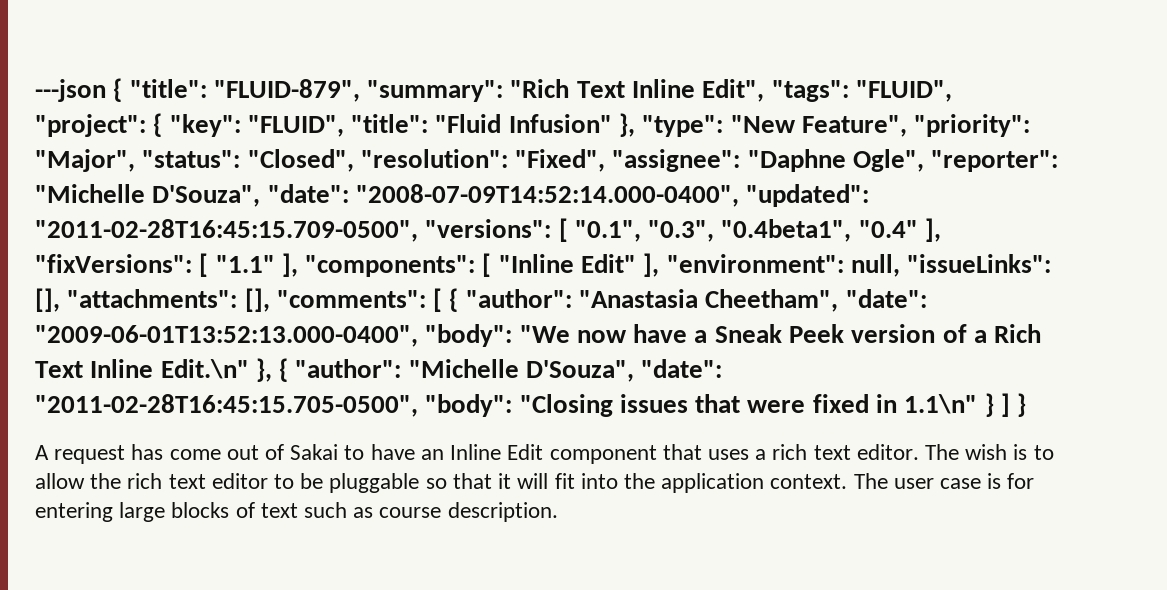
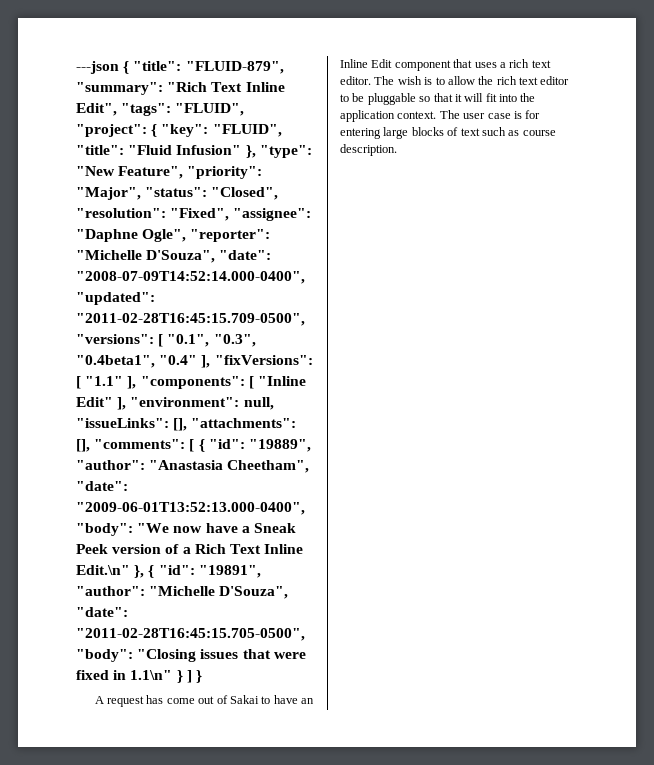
- [ { "author":
+ [ { "id": "19889", "author":
- "We now have a Sneak Peek version of a Rich Text Inline Edit.\n" }, { "author":
+ "We now have a Sneak Peek version of a Rich Text Inline Edit.\n" }, { "id": "19891", "author":

